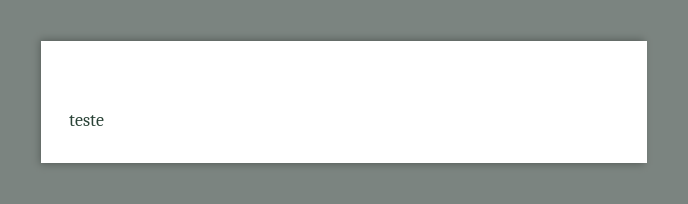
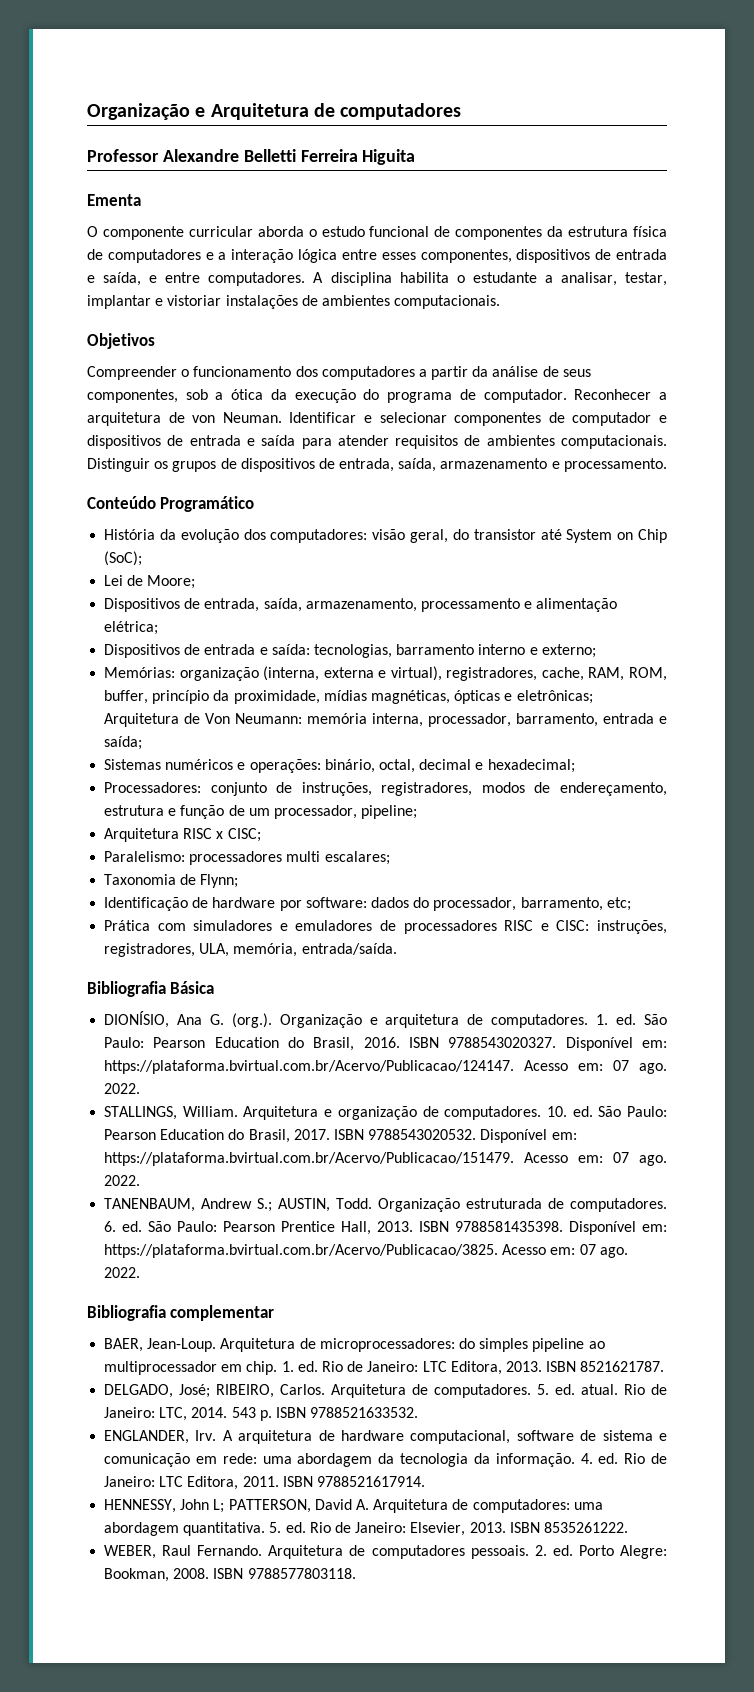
- teste
+ Organização e Arquitetura de computadores
+ Professor Alexandre Belletti Ferreira Higuita
+ Ementa
+ O componente curricular aborda o estudo funcional de componentes da estrutura física de computadores e a interação lógica entre esses componentes, dispositivos de entrada e saída, e entre computadores. A disciplina habilita o estudante a analisar, testar, implantar e vistoriar instalações de ambientes computacionais.
+ Objetivos
+ Compreender o funcionamento dos computadores a partir da análise de seus componentes, sob a ótica da execução do programa de computador. Reconhecer a arquitetura de von Neuman. Identificar e selecionar componentes de computador e dispositivos de entrada e saída para atender requisitos de ambientes computacionais. Distinguir os grupos de dispositivos de entrada, saída, armazenamento e processamento.
+ Conteúdo Programático
+ História da evolução dos computadores: visão geral, do transistor até System on Chip (SoC);
+ Lei de Moore;
+ Dispositivos de entrada, saída, armazenamento, processamento e alimentação elétrica;
+ Dispositivos de entrada e saída: tecnologias, barramento interno e externo;
+ Memórias: organização (interna, externa e virtual), registradores, cache, RAM, ROM, buffer, princípio da proximidade, mídias magnéticas, ópticas e eletrônicas; Arquitetura de Von Neumann: memória interna, processador, barramento, entrada e saída;
+ Sistemas numéricos e operações: binário, octal, decimal e hexadecimal;
+ Processadores: conjunto de instruções, registradores, modos de endereçamento, estrutura e função de um processador, pipeline;
+ Arquitetura RISC x CISC;
+ Paralelismo: processadores multi escalares;
+ Taxonomia de Flynn;
+ Identificação de hardware por software: dados do processador, barramento, etc;
+ Prática com simuladores e emuladores de processadores RISC e CISC: instruções, registradores, ULA, memória, entrada/saída.
+ Bibliografia Básica
+ DIONÍSIO, Ana G. (org.). Organização e arquitetura de computadores. 1. ed. São Paulo: Pearson Education do Brasil, 2016. ISBN 9788543020327. Disponível em: https://plataforma.bvirtual.com.br/Acervo/Publicacao/124147. Acesso em: 07 ago. 2022.
+ STALLINGS, William. Arquitetura e organização de computadores. 10. ed. São Paulo: Pearson Education do Brasil, 2017. ISBN 9788543020532. Disponível em: https://plataforma.bvirtual.com.br/Acervo/Publicacao/151479. Acesso em: 07 ago. 2022.
+ TANENBAUM, Andrew S.; AUSTIN, Todd. Organização estruturada de computadores. 6. ed. São Paulo: Pearson Prentice Hall, 2013. ISBN 9788581435398. Disponível em: https://plataforma.bvirtual.com.br/Acervo/Publicacao/3825. Acesso em: 07 ago. 2022.
+ Bibliografia complementar
+ BAER, Jean-Loup. Arquitetura de microprocessadores: do simples pipeline ao multiprocessador em chip. 1. ed. Rio de Janeiro: LTC Editora, 2013. ISBN 8521621787.
+ DELGADO, José; RIBEIRO, Carlos. Arquitetura de computadores. 5. ed. atual. Rio de Janeiro: LTC, 2014. 543 p. ISBN 9788521633532.
+ ENGLANDER, Irv. A arquitetura de hardware computacional, software de sistema e comunicação em rede: uma abordagem da tecnologia da informação. 4. ed. Rio de Janeiro: LTC Editora, 2011. ISBN 9788521617914.
+ HENNESSY, John L; PATTERSON, David A. Arquitetura de computadores: uma abordagem quantitativa. 5. ed. Rio de Janeiro: Elsevier, 2013. ISBN 8535261222.
+ WEBER, Raul Fernando. Arquitetura de computadores pessoais. 2. ed. Porto Alegre: Bookman, 2008. ISBN 9788577803118.

